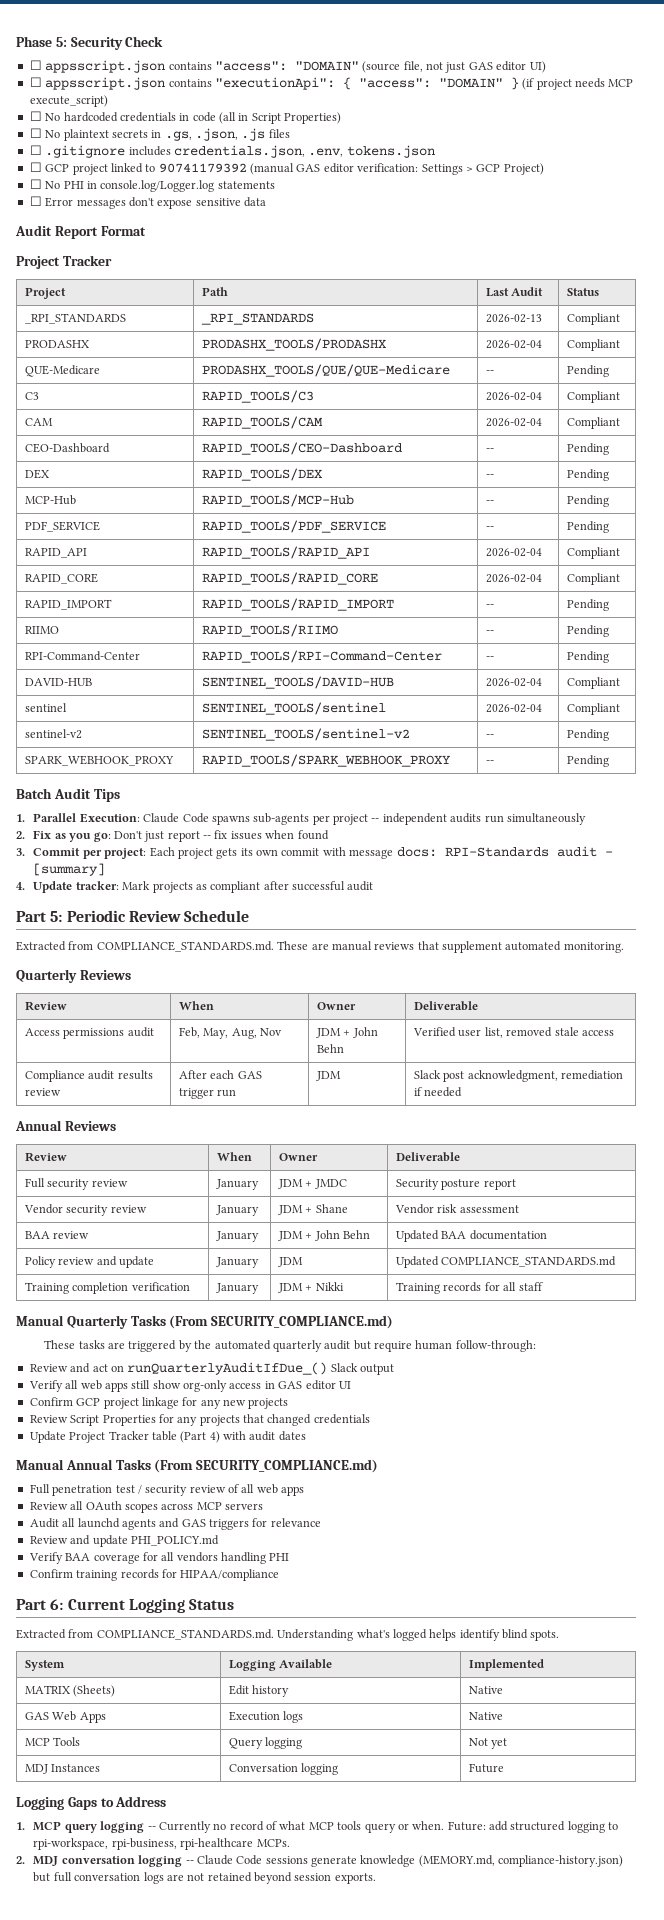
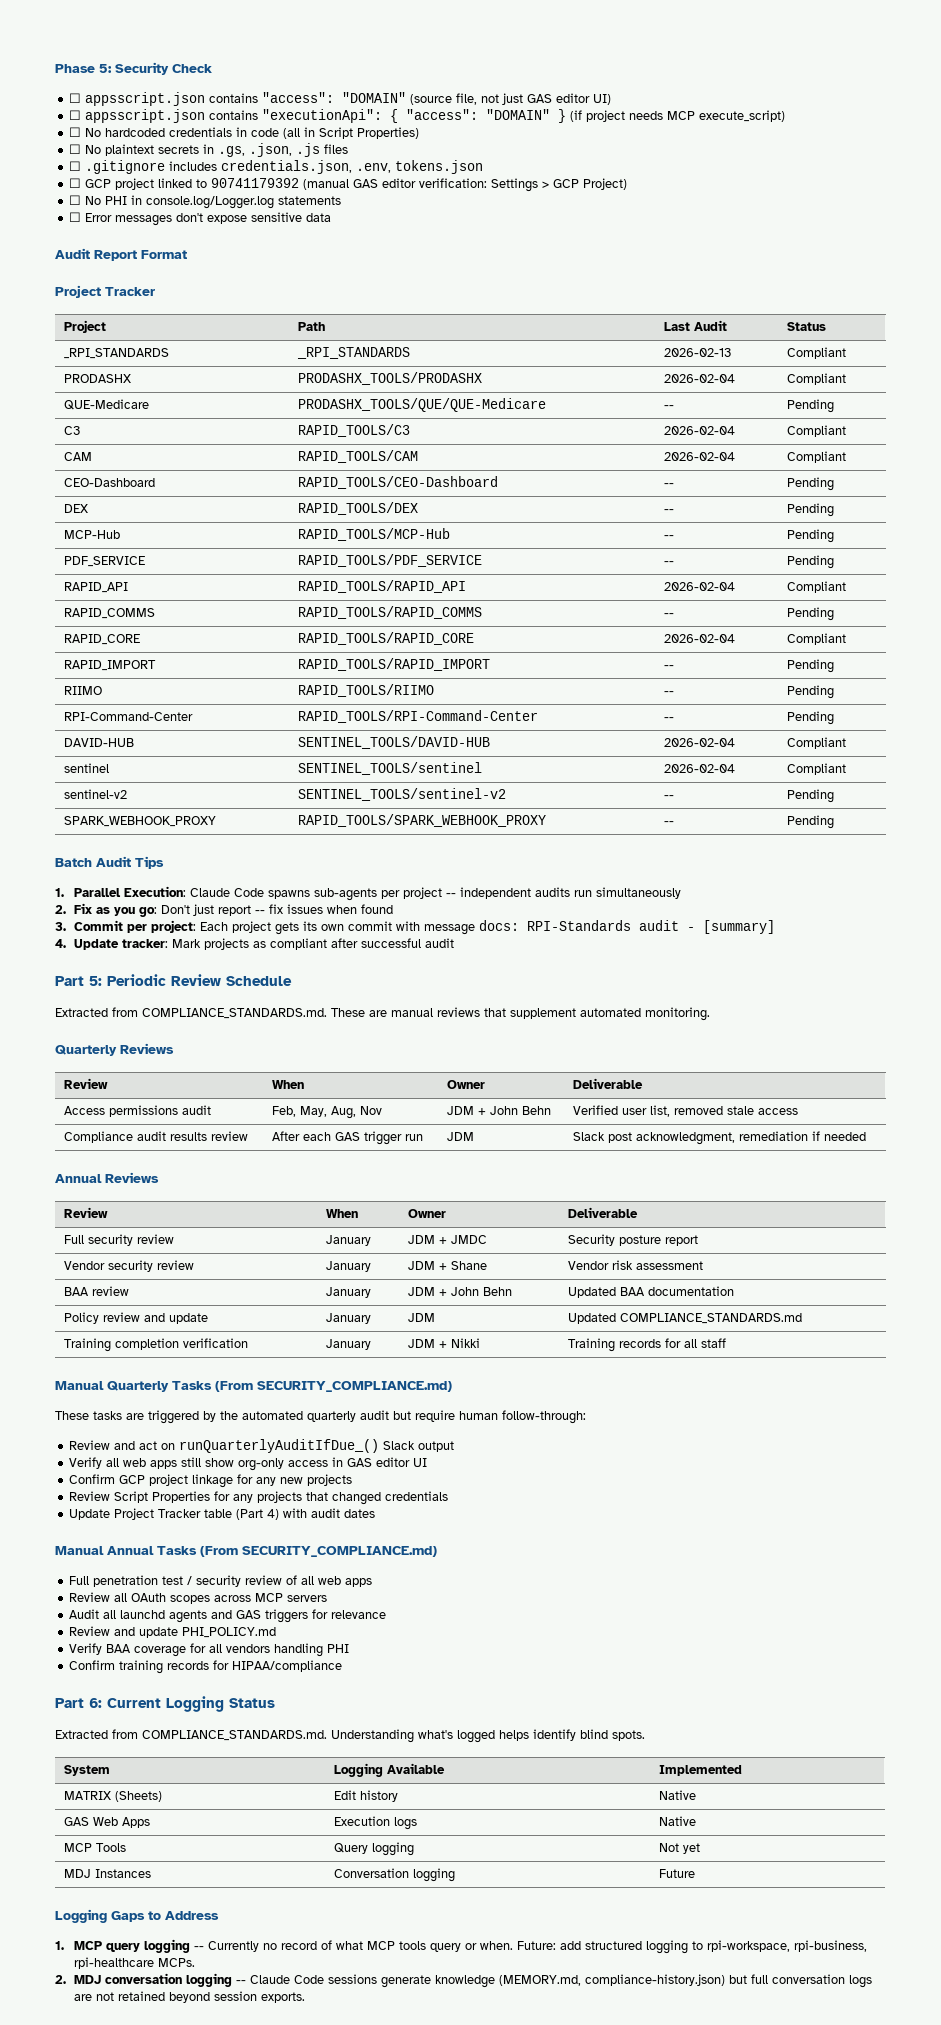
+ RAPID_COMMS | RAPID_TOOLS/RAPID_COMMS | -- | Pending

